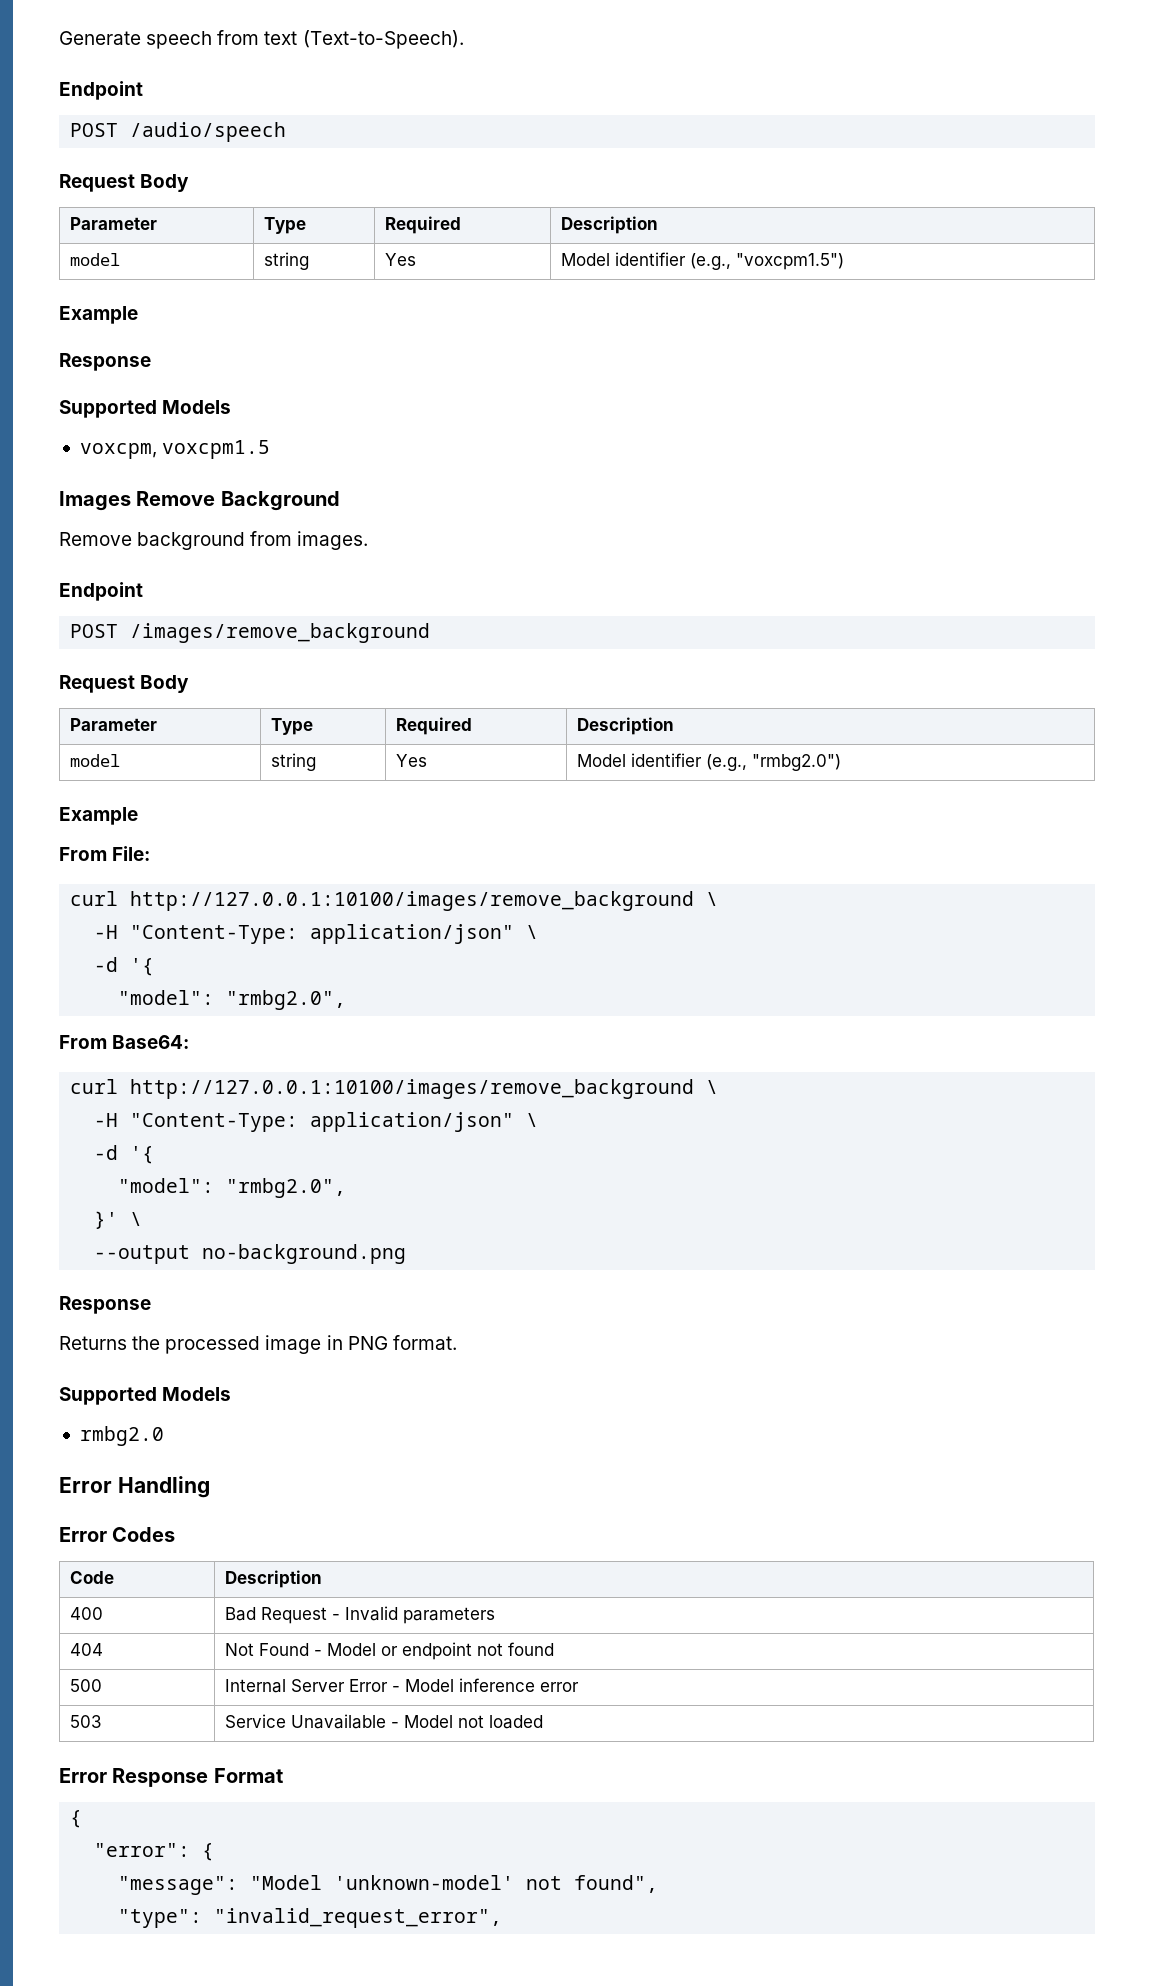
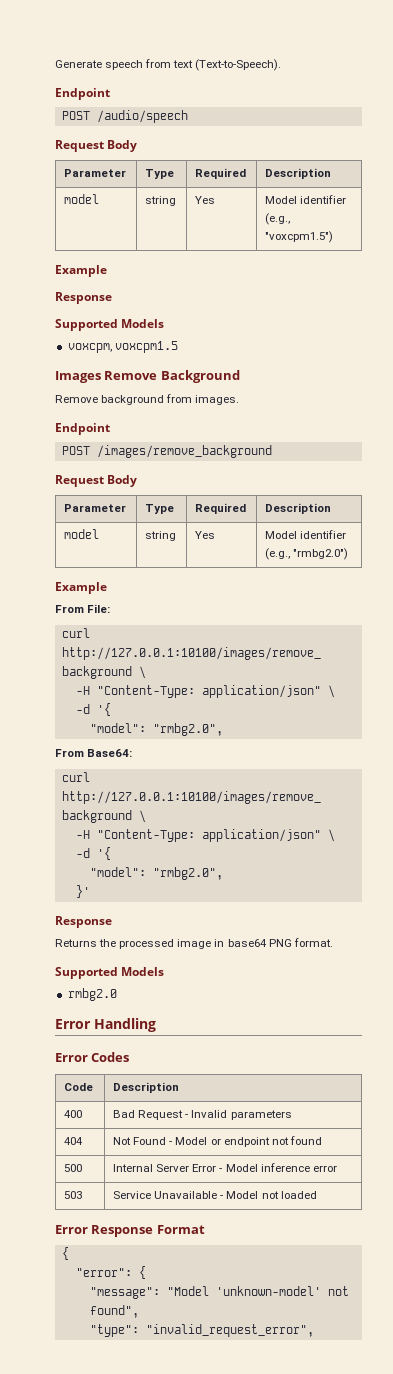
- }' \
- --output no-background.png
+ }'
- Returns the processed image in PNG format.
+ Returns the processed image in base64 PNG format.

